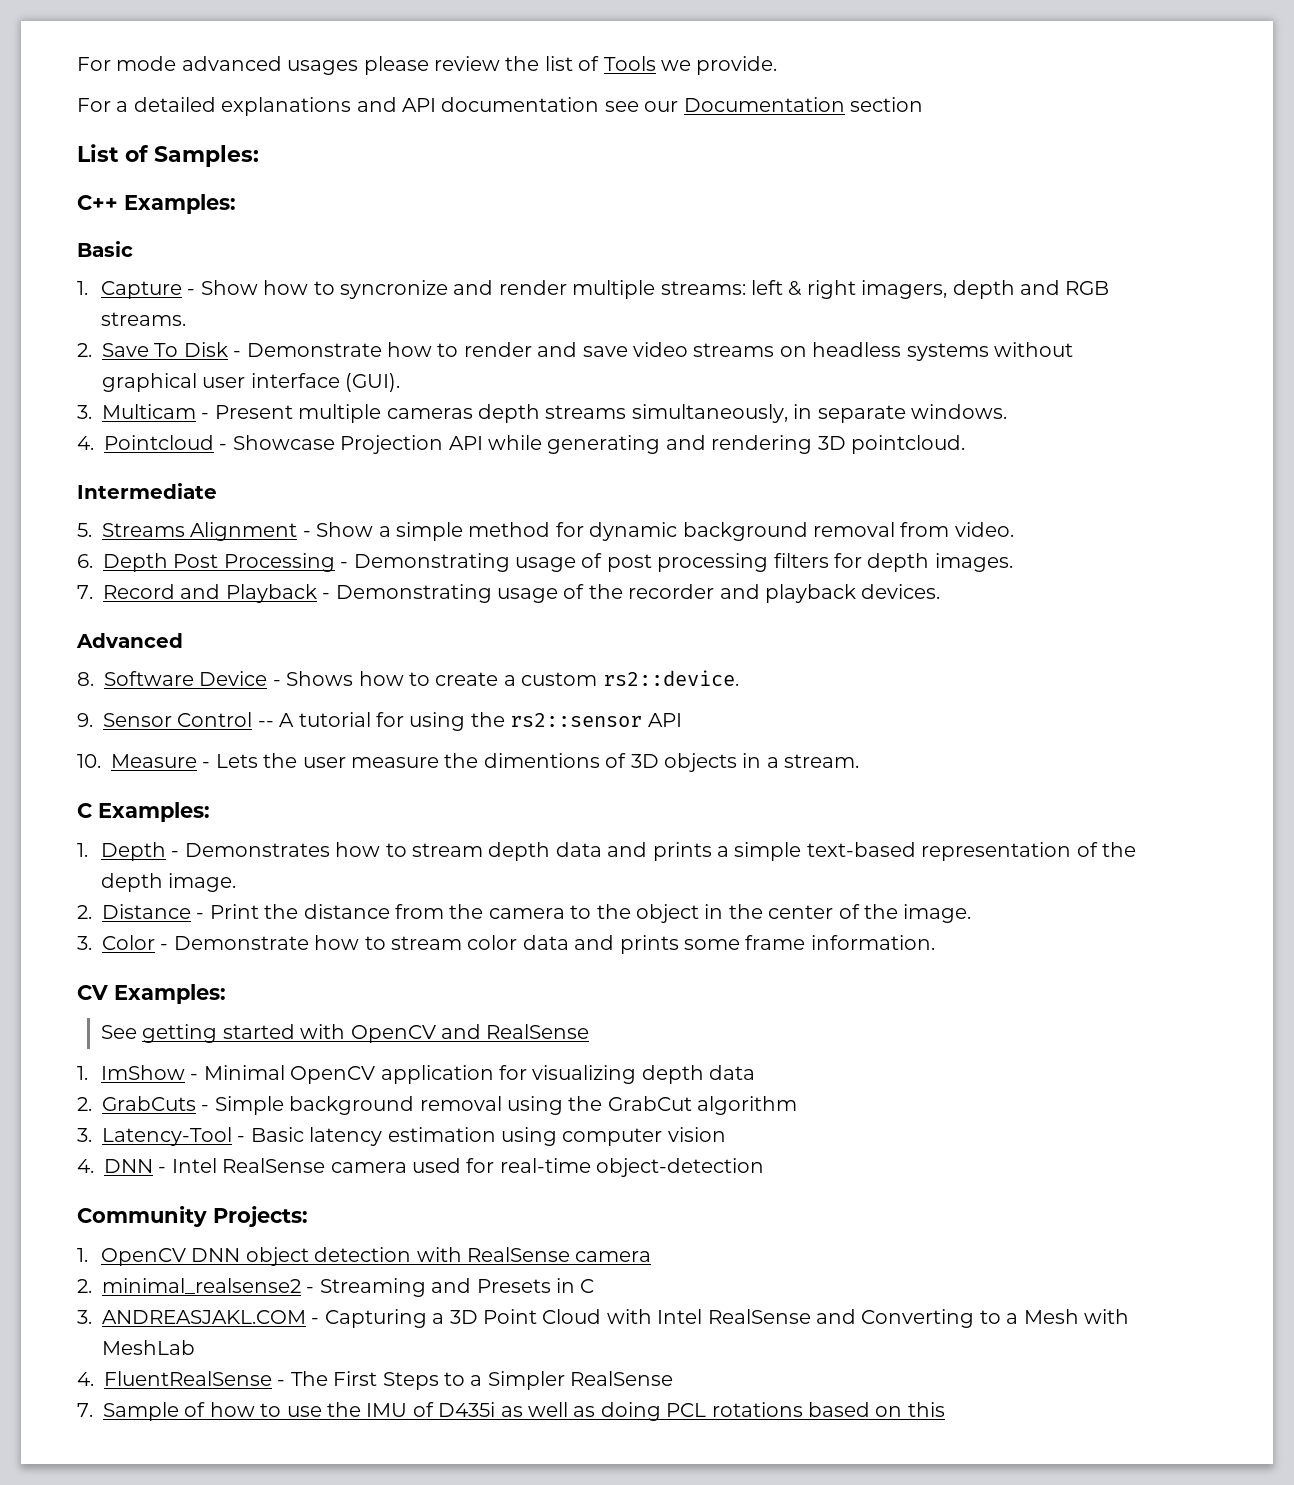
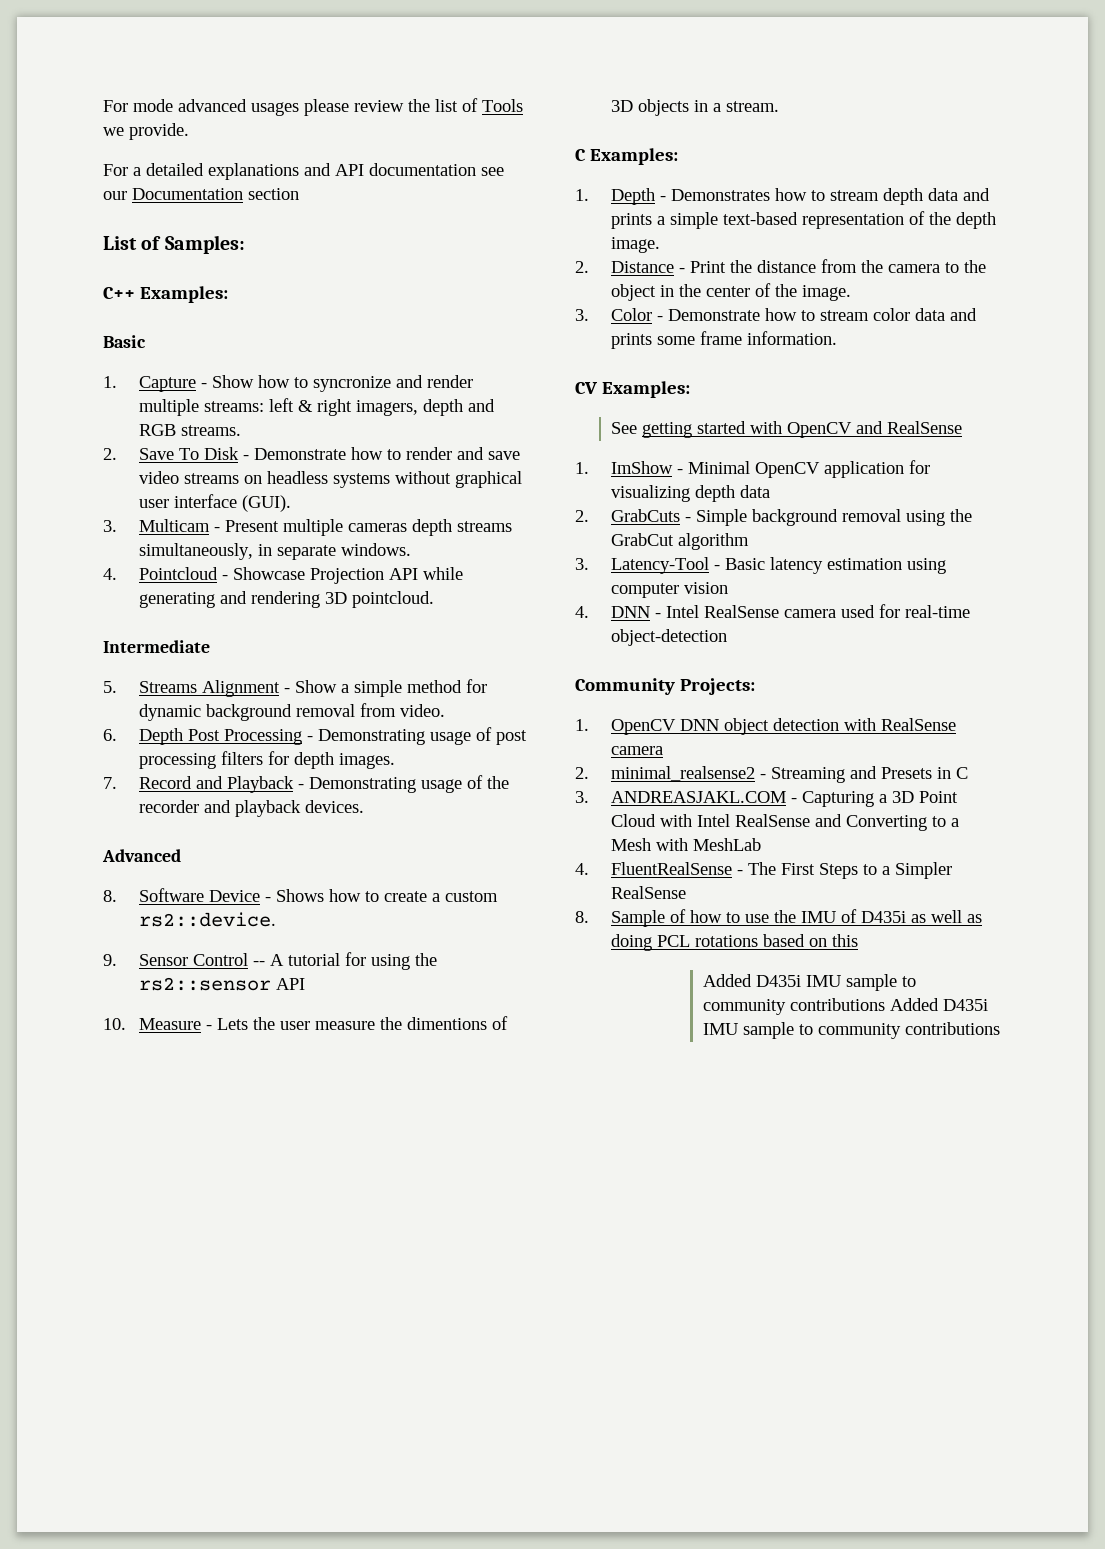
- 7. Sample of how to use the IMU of D435i as well as doing PCL rotations based on this
+ 8. Sample of how to use the IMU of D435i as well as doing PCL rotations based on this
+ Added D435i IMU sample to community contributions Added D435i IMU sample to community contributions

